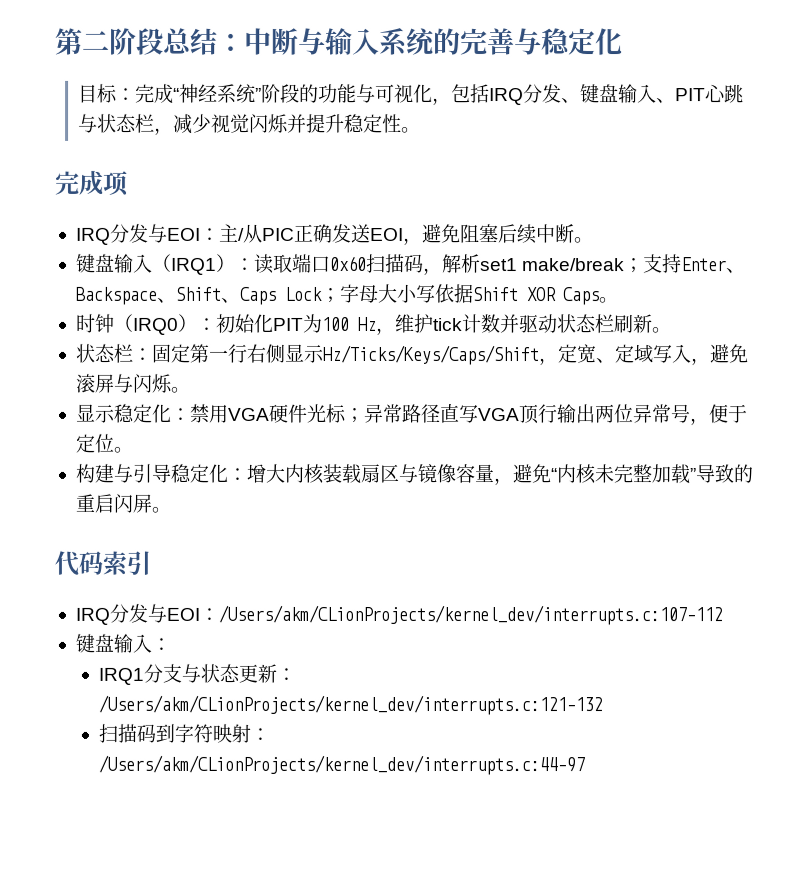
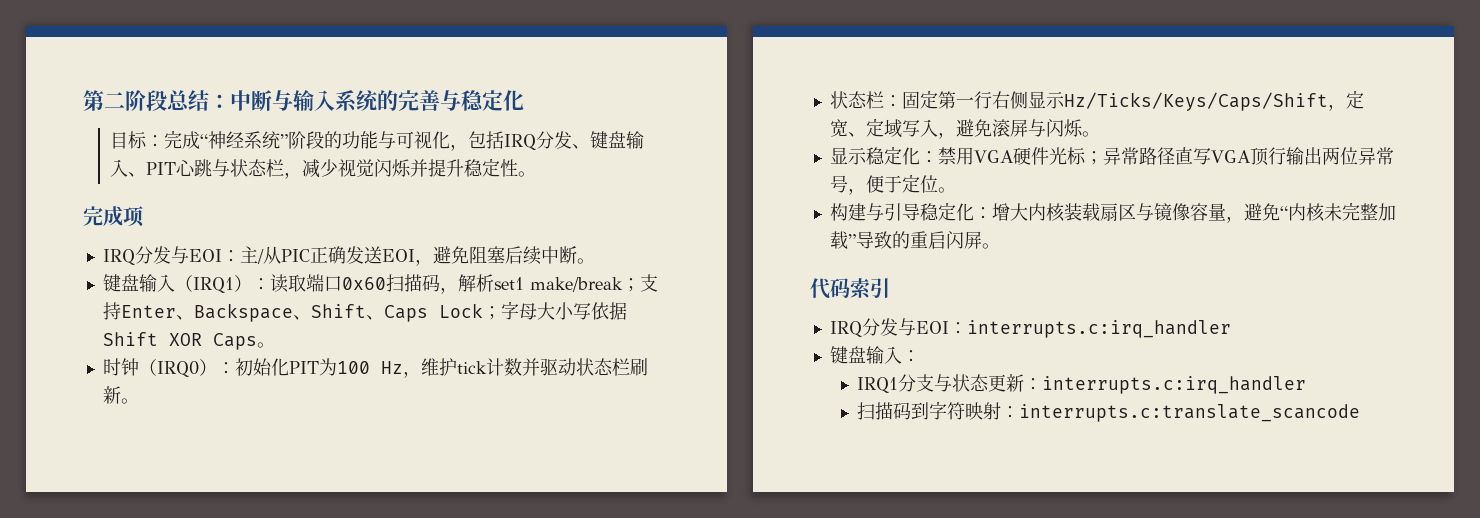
- IRQ分发与EOI：/Users/akm/CLionProjects/kernel_dev/interrupts.c:107–112
+ IRQ分发与EOI：interrupts.c:irq_handler
- IRQ1分支与状态更新：/Users/akm/CLionProjects/kernel_dev/interrupts.c:121–132
+ IRQ1分支与状态更新：interrupts.c:irq_handler
- 扫描码到字符映射：/Users/akm/CLionProjects/kernel_dev/interrupts.c:44–97
+ 扫描码到字符映射：interrupts.c:translate_scancode

